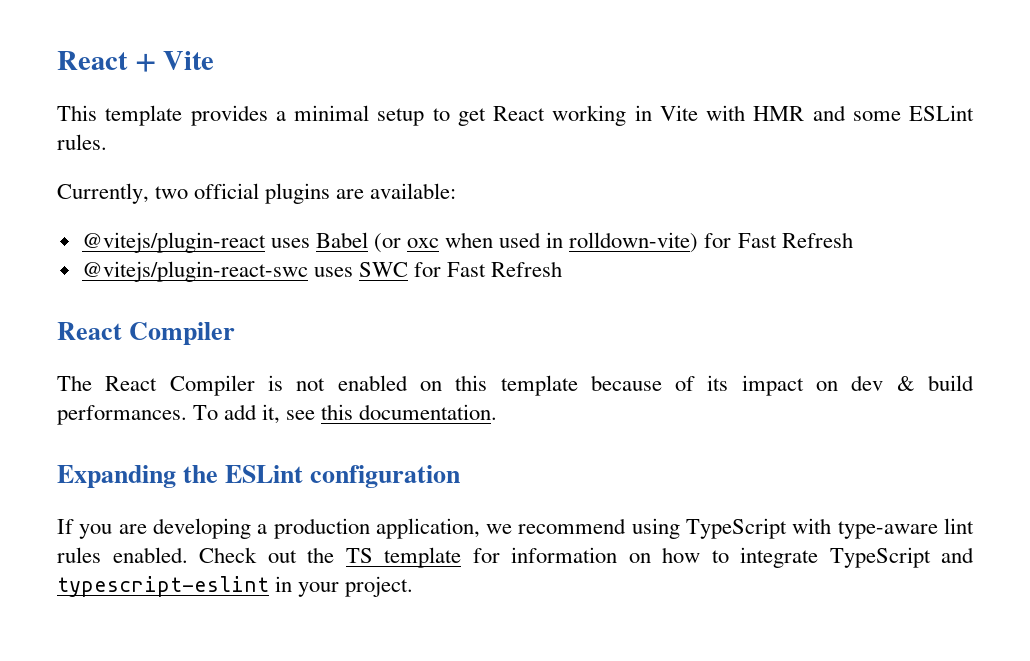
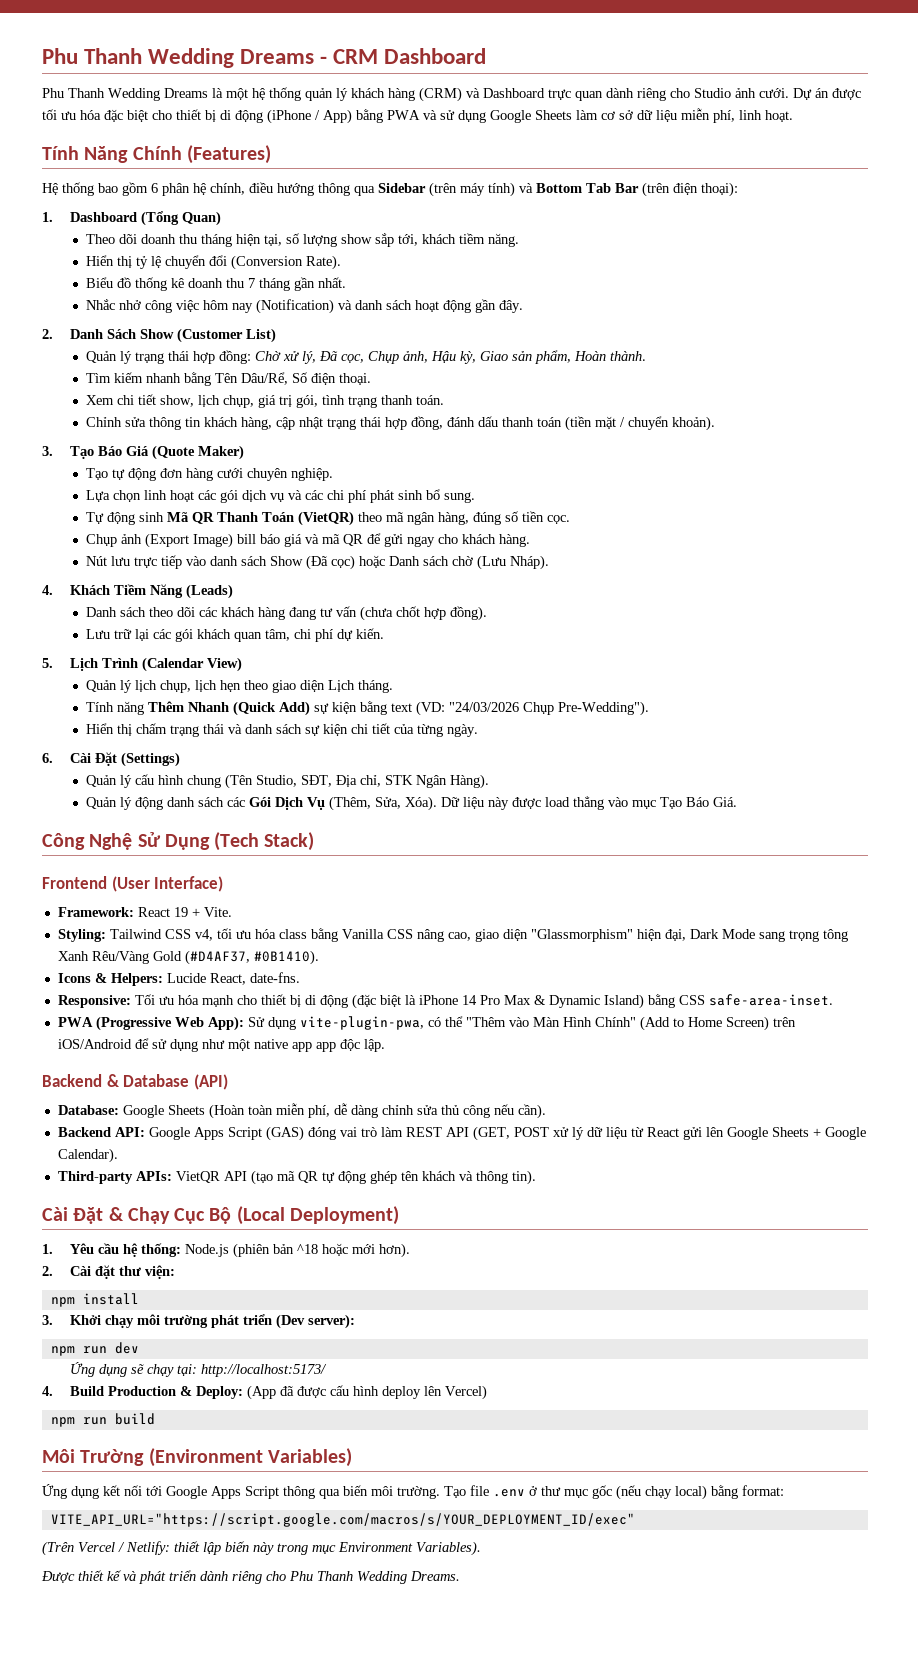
- React + Vite
- This template provides a minimal setup to get React working in Vite with HMR and some ESLint rules.
- Currently, two official plugins are available:
- @vitejs/plugin-react uses Babel (or oxc when used in rolldown-vite) for Fast Refresh
- @vitejs/plugin-react-swc uses SWC for Fast Refresh
- React Compiler
- The React Compiler is not enabled on this template because of its impact on dev & build performances. To add it, see this documentation.
- Expanding the ESLint configuration
- If you are developing a production application, we recommend using TypeScript with type-aware lint rules enabled. Check out the TS template for information on how to integrate TypeScript and typescript-eslint in your project.
+ Phu Thanh Wedding Dreams - CRM Dashboard
+ Phu Thanh Wedding Dreams là một hệ thống quản lý khách hàng (CRM) và Dashboard trực quan dành riêng cho Studio ảnh cưới. Dự án được tối ưu hóa đặc biệt cho thiết bị di động (iPhone / App) bằng PWA và sử dụng Google Sheets làm cơ sở dữ liệu miễn phí, linh hoạt.
+ Tính Năng Chính (Features)
+ Hệ thống bao gồm 6 phân hệ chính, điều hướng thông qua Sidebar (trên máy tính) và Bottom Tab Bar (trên điện thoại):
+ 1. Dashboard (Tổng Quan)
+ Theo dõi doanh thu tháng hiện tại, số lượng show sắp tới, khách tiềm năng.
+ Hiển thị tỷ lệ chuyển đổi (Conversion Rate).
+ Biểu đồ thống kê doanh thu 7 tháng gần nhất.
+ Nhắc nhở công việc hôm nay (Notification) và danh sách hoạt động gần đây.
+ 2. Danh Sách Show (Customer List)
+ Quản lý trạng thái hợp đồng: Chờ xử lý, Đã cọc, Chụp ảnh, Hậu kỳ, Giao sản phẩm, Hoàn thành.
+ Tìm kiếm nhanh bằng Tên Dâu/Rể, Số điện thoại.
+ Xem chi tiết show, lịch chụp, giá trị gói, tình trạng thanh toán.
+ Chỉnh sửa thông tin khách hàng, cập nhật trạng thái hợp đồng, đánh dấu thanh toán (tiền mặt / chuyển khoản).
+ 3. Tạo Báo Giá (Quote Maker)
+ Tạo tự động đơn hàng cưới chuyên nghiệp.
+ Lựa chọn linh hoạt các gói dịch vụ và các chi phí phát sinh bổ sung.
+ Tự động sinh Mã QR Thanh Toán (VietQR) theo mã ngân hàng, đúng số tiền cọc.
+ Chụp ảnh (Export Image) bill báo giá và mã QR để gửi ngay cho khách hàng.
+ Nút lưu trực tiếp vào danh sách Show (Đã cọc) hoặc Danh sách chờ (Lưu Nháp).
+ 4. Khách Tiềm Năng (Leads)
+ Danh sách theo dõi các khách hàng đang tư vấn (chưa chốt hợp đồng).
+ Lưu trữ lại các gói khách quan tâm, chi phí dự kiến.
+ 5. Lịch Trình (Calendar View)
+ Quản lý lịch chụp, lịch hẹn theo giao diện Lịch tháng.
+ Tính năng Thêm Nhanh (Quick Add) sự kiện bằng text (VD: "24/03/2026 Chụp Pre-Wedding").
+ Hiển thị chấm trạng thái và danh sách sự kiện chi tiết của từng ngày.
+ 6. Cài Đặt (Settings)
+ Quản lý cấu hình chung (Tên Studio, SĐT, Địa chỉ, STK Ngân Hàng).
+ Quản lý động danh sách các Gói Dịch Vụ (Thêm, Sửa, Xóa). Dữ liệu này được load thẳng vào mục Tạo Báo Giá.
+ Công Nghệ Sử Dụng (Tech Stack)
+ Frontend (User Interface)
+ Framework: React 19 + Vite.
+ Styling: Tailwind CSS v4, tối ưu hóa class bằng Vanilla CSS nâng cao, giao diện "Glassmorphism" hiện đại, Dark Mode sang trọng tông Xanh Rêu/Vàng Gold (#D4AF37, #0B1410).
+ Icons & Helpers: Lucide React, date-fns.
+ Responsive: Tối ưu hóa mạnh cho thiết bị di động (đặc biệt là iPhone 14 Pro Max & Dynamic Island) bằng CSS safe-area-inset.
+ PWA (Progressive Web App): Sử dụng vite-plugin-pwa, có thể "Thêm vào Màn Hình Chính" (Add to Home Screen) trên iOS/Android để sử dụng như một native app app độc lập.
+ Backend & Database (API)
+ Database: Google Sheets (Hoàn toàn miễn phí, dễ dàng chỉnh sửa thủ công nếu cần).
+ Backend API: Google Apps Script (GAS) đóng vai trò làm REST API (GET, POST xử lý dữ liệu từ React gửi lên Google Sheets + Google Calendar).
+ Third-party APIs: VietQR API (tạo mã QR tự động ghép tên khách và thông tin).
+ Cài Đặt & Chạy Cục Bộ (Local Deployment)
+ 1. Yêu cầu hệ thống: Node.js (phiên bản ^18 hoặc mới hơn).
+ 2. Cài đặt thư viện:
+ npm install
+ 3. Khởi chạy môi trường phát triển (Dev server):
+ npm run dev
+ Ứng dụng sẽ chạy tại: http://localhost:5173/
+ 4. Build Production & Deploy: (App đã được cấu hình deploy lên Vercel)
+ npm run build
+ Môi Trường (Environment Variables)
+ Ứng dụng kết nối tới Google Apps Script thông qua biến môi trường. Tạo file .env ở thư mục gốc (nếu chạy local) bằng format:
+ VITE_API_URL="https://script.google.com/macros/s/YOUR_DEPLOYMENT_ID/exec"
+ (Trên Vercel / Netlify: thiết lập biến này trong mục Environment Variables).
+ Được thiết kế và phát triển dành riêng cho Phu Thanh Wedding Dreams.

